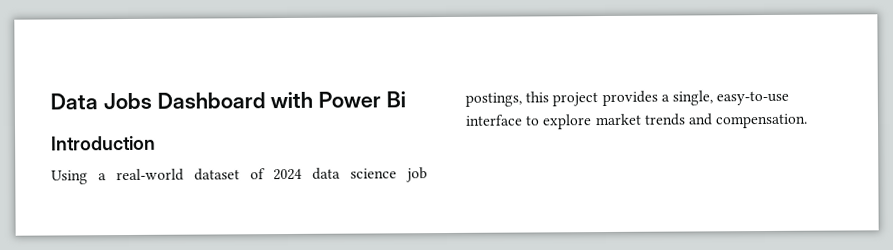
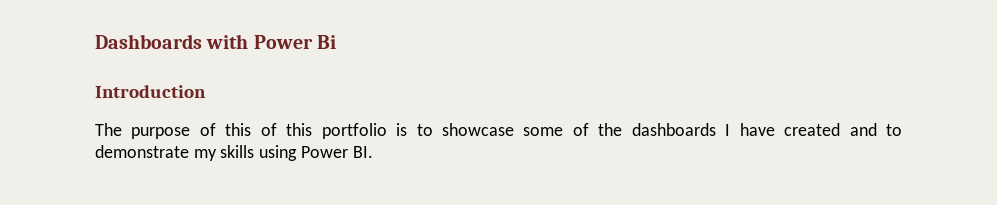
- Data Jobs Dashboard with Power Bi
+ Dashboards with Power Bi
- Using a real-world dataset of 2024 data science job postings, this project provides a single, easy-to-use interface to explore market trends and compensation.
+ The purpose of this of this portfolio is to showcase some of the dashboards I have created and to demonstrate my skills using Power BI.

